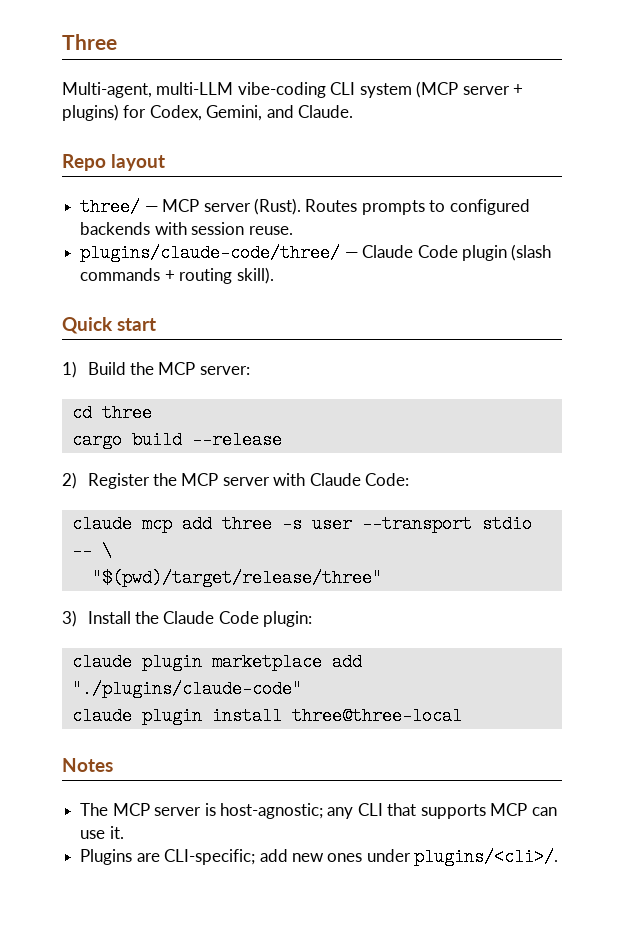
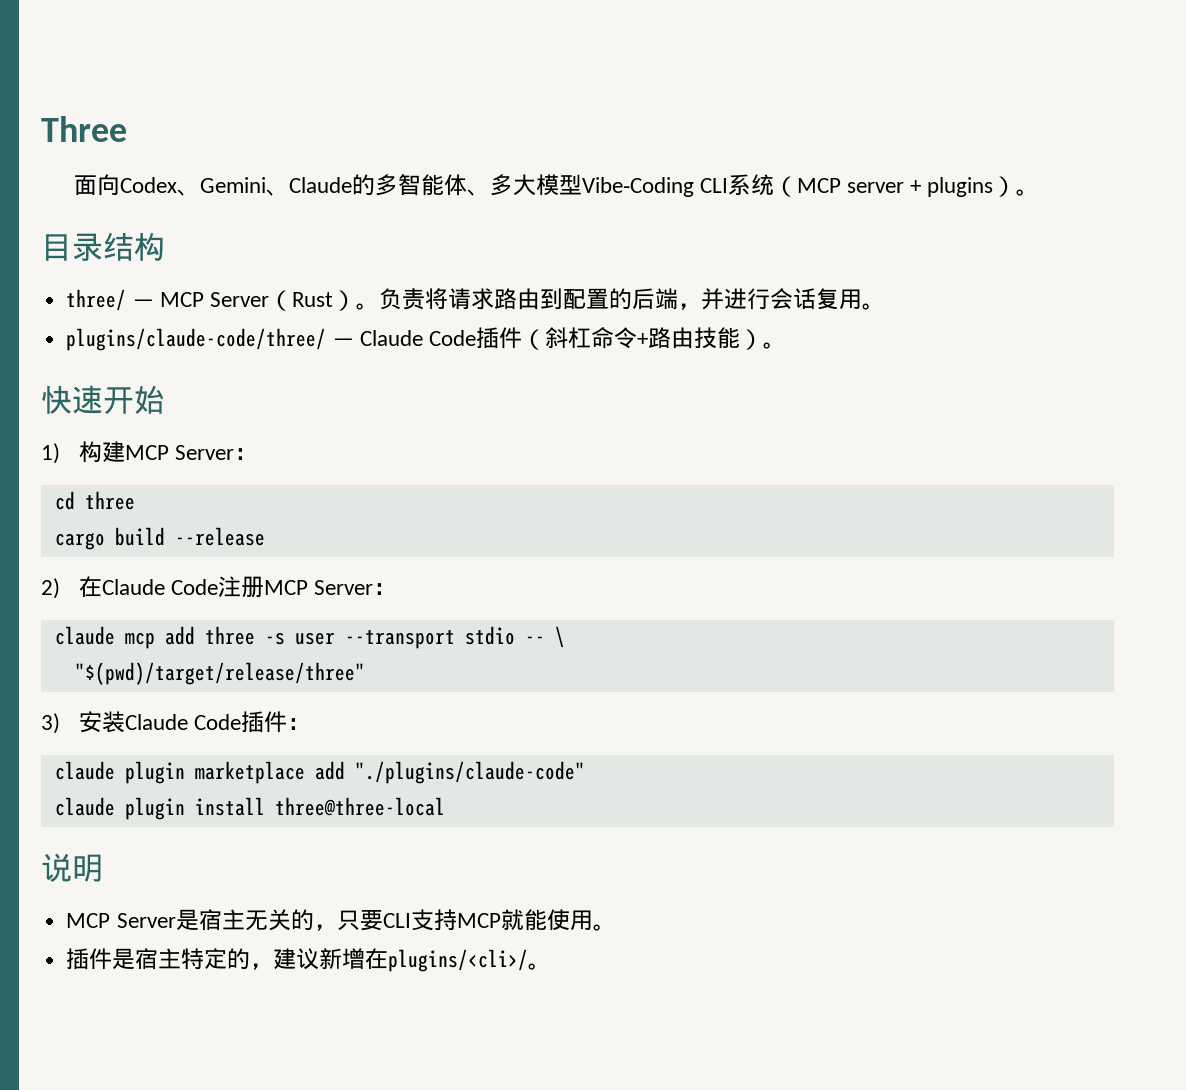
- Multi-agent, multi-LLM vibe-coding CLI system (MCP server + plugins) for Codex, Gemini, and Claude.
- Repo layout
- three/ — MCP server (Rust). Routes prompts to configured backends with session reuse.
- plugins/claude-code/three/ — Claude Code plugin (slash commands + routing skill).
- Quick start
- 1) Build the MCP server:
+ 面向Codex、Gemini、Claude的多智能体、多大模型Vibe‑Coding CLI系统（MCP server + plugins）。
+ 目录结构
+ three/ — MCP Server（Rust）。负责将请求路由到配置的后端，并进行会话复用。
+ plugins/claude-code/three/ — Claude Code插件（斜杠命令+路由技能）。
+ 快速开始
+ 1)构建MCP Server：
- 2) Register the MCP server with Claude Code:
+ 2)在Claude Code注册MCP Server：
- 3) Install the Claude Code plugin:
+ 3)安装Claude Code插件：
- Notes
- The MCP server is host-agnostic; any CLI that supports MCP can use it.
- Plugins are CLI-specific; add new ones under plugins/<cli>/.
+ 说明
+ MCP Server是宿主无关的，只要CLI支持MCP就能使用。
+ 插件是宿主特定的，建议新增在plugins/<cli>/。

